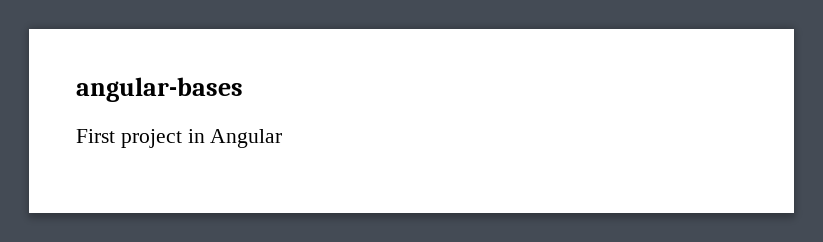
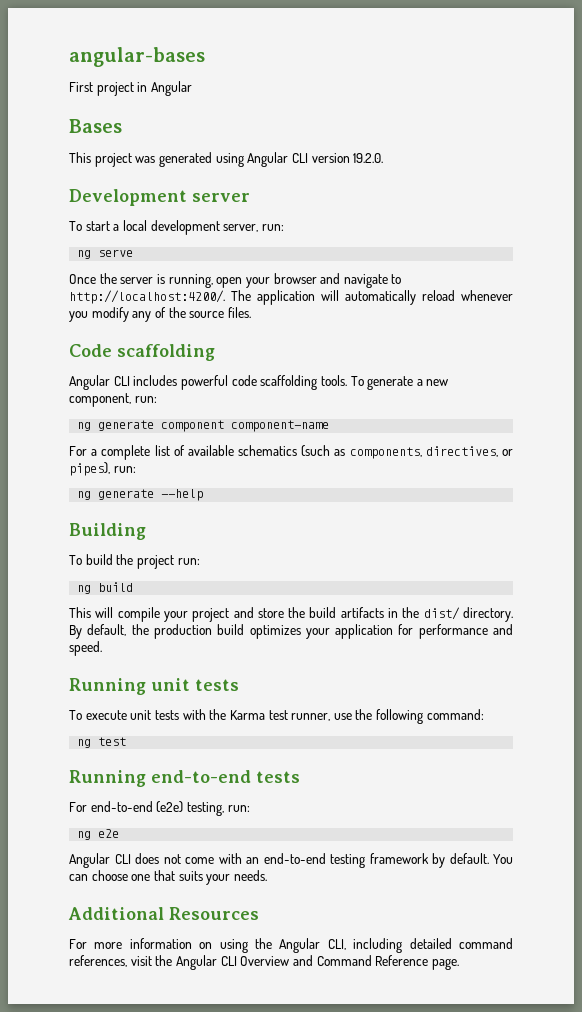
+ Bases
+ This project was generated using Angular CLI version 19.2.0.
+ Development server
+ To start a local development server, run:
+ ng serve
+ Once the server is running, open your browser and navigate to http://localhost:4200/. The application will automatically reload whenever you modify any of the source files.
+ Code scaffolding
+ Angular CLI includes powerful code scaffolding tools. To generate a new component, run:
+ ng generate component component-name
+ For a complete list of available schematics (such as components, directives, or pipes), run:
+ ng generate --help
+ Building
+ To build the project run:
+ ng build
+ This will compile your project and store the build artifacts in the dist/ directory. By default, the production build optimizes your application for performance and speed.
+ Running unit tests
+ To execute unit tests with the Karma test runner, use the following command:
+ ng test
+ Running end-to-end tests
+ For end-to-end (e2e) testing, run:
+ ng e2e
+ Angular CLI does not come with an end-to-end testing framework by default. You can choose one that suits your needs.
+ Additional Resources
+ For more information on using the Angular CLI, including detailed command references, visit the Angular CLI Overview and Command Reference page.

